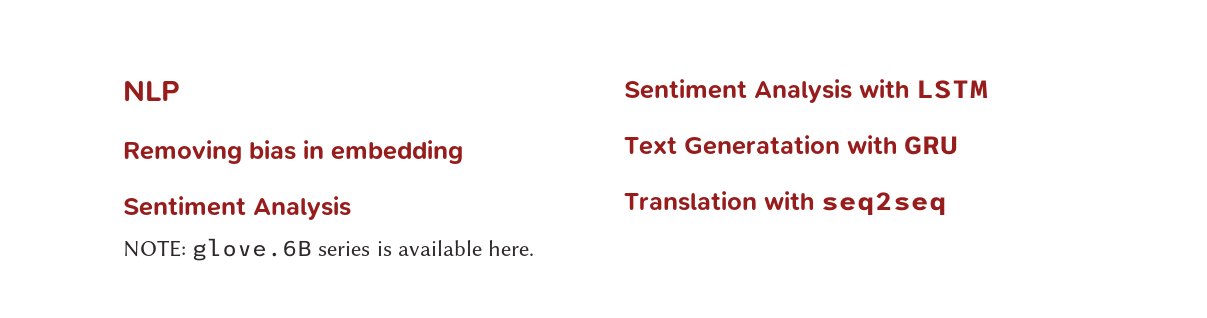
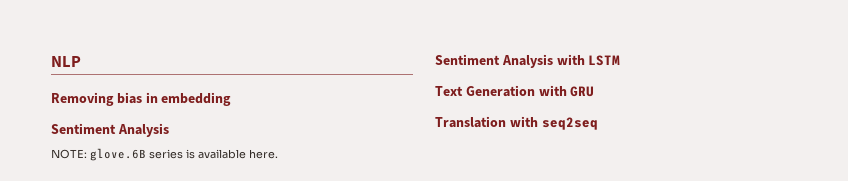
- Text Generatation with GRU
+ Text Generation with GRU

